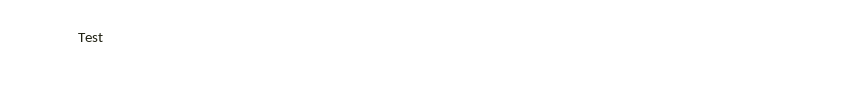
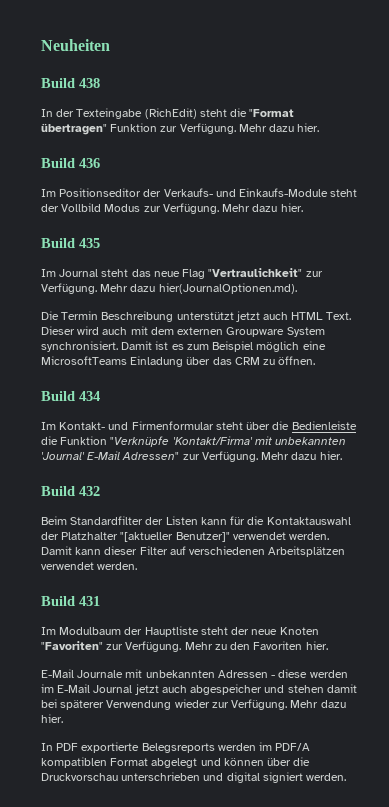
- Test
+ Neuheiten
+ Build 438
+ In der Texteingabe (RichEdit) steht die "Format übertragen" Funktion zur Verfügung. Mehr dazu hier.
+ Build 436
+ Im Positionseditor der Verkaufs- und Einkaufs-Module steht der Vollbild Modus zur Verfügung. Mehr dazu hier.
+ Build 435
+ Im Journal steht das neue Flag "Vertraulichkeit" zur Verfügung. Mehr dazu hier(JournalOptionen.md).
+ Die Termin Beschreibung unterstützt jetzt auch HTML Text. Dieser wird auch mit dem externen Groupware System synchronisiert. Damit ist es zum Beispiel möglich eine MicrosoftTeams Einladung über das CRM zu öffnen.
+ Build 434
+ Im Kontakt- und Firmenformular steht über die Bedienleiste die Funktion "Verknüpfe 'Kontakt/Firma' mit unbekannten 'Journal' E-Mail Adressen" zur Verfügung. Mehr dazu hier.
+ Build 432
+ Beim Standardfilter der Listen kann für die Kontaktauswahl der Platzhalter "[aktueller Benutzer]" verwendet werden. Damit kann dieser Filter auf verschiedenen Arbeitsplätzen verwendet werden.
+ Build 431
+ Im Modulbaum der Hauptliste steht der neue Knoten "Favoriten" zur Verfügung. Mehr zu den Favoriten hier.
+ E-Mail Journale mit unbekannten Adressen - diese werden im E-Mail Journal jetzt auch abgespeicher und stehen damit bei späterer Verwendung wieder zur Verfügung. Mehr dazu hier.
+ In PDF exportierte Belegsreports werden im PDF/A kompatiblen Format abgelegt und können über die Druckvorschau unterschrieben und digital signiert werden.

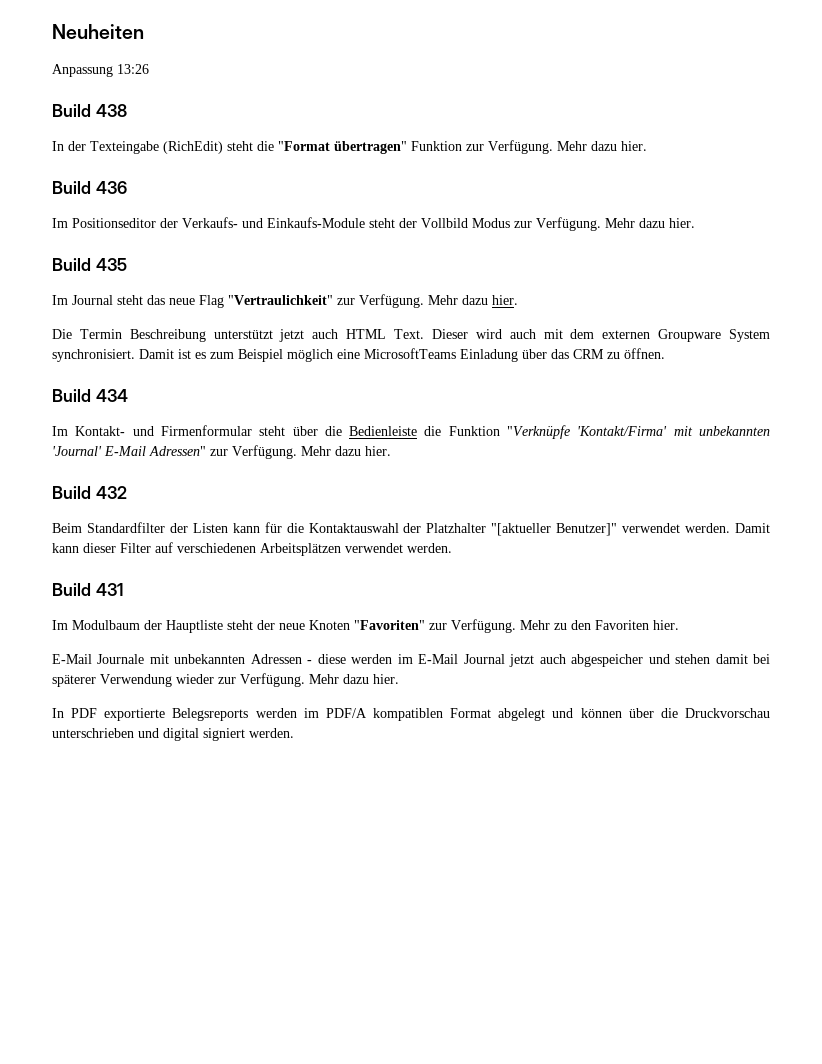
+ Anpassung 13:26
- Im Journal steht das neue Flag "Vertraulichkeit" zur Verfügung. Mehr dazu hier(JournalOptionen.md).
+ Im Journal steht das neue Flag "Vertraulichkeit" zur Verfügung. Mehr dazu hier.

